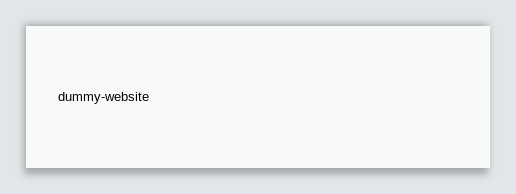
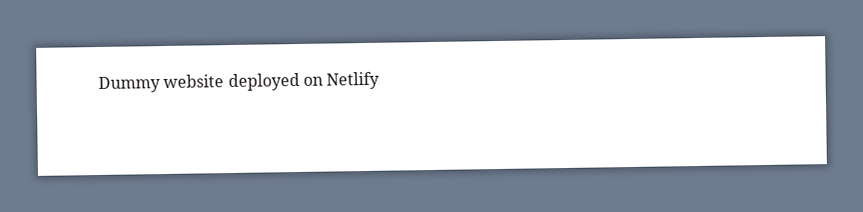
- dummy-website
+ Dummy website deployed on Netlify

